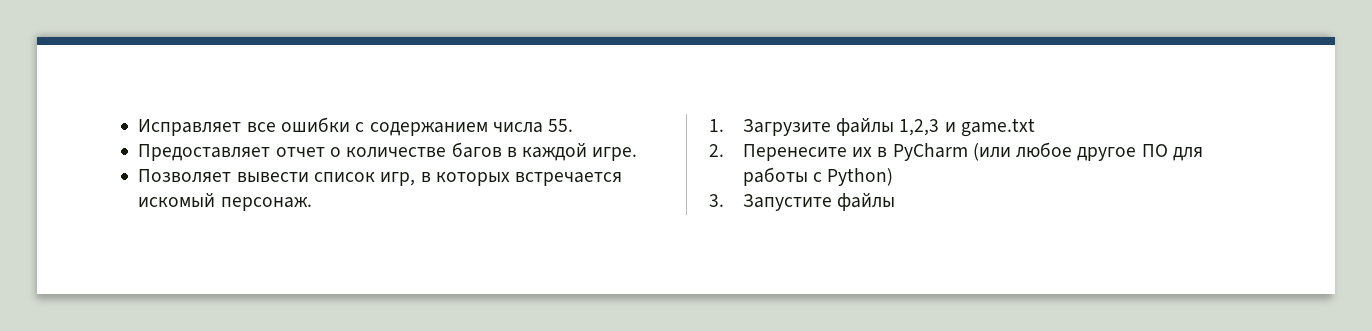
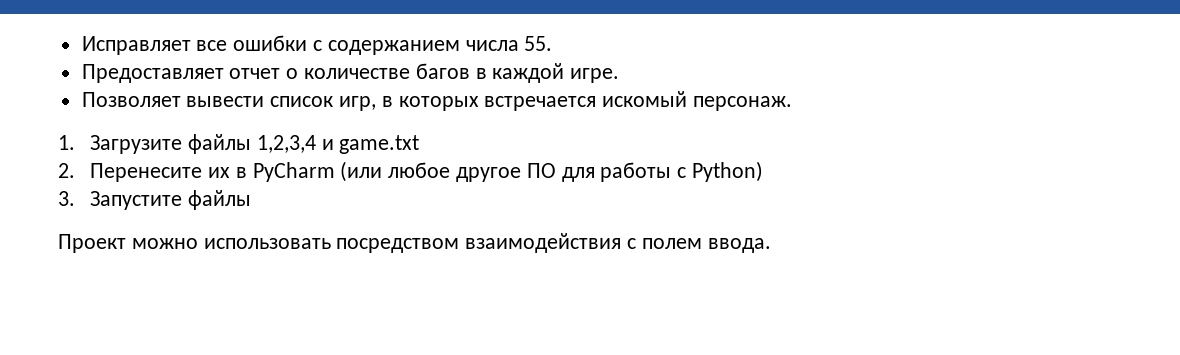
- 1. Загрузите файлы 1,2,3 и game.txt
+ 1. Загрузите файлы 1,2,3,4 и game.txt
+ Проект можно использовать посредством взаимодействия с полем ввода.

